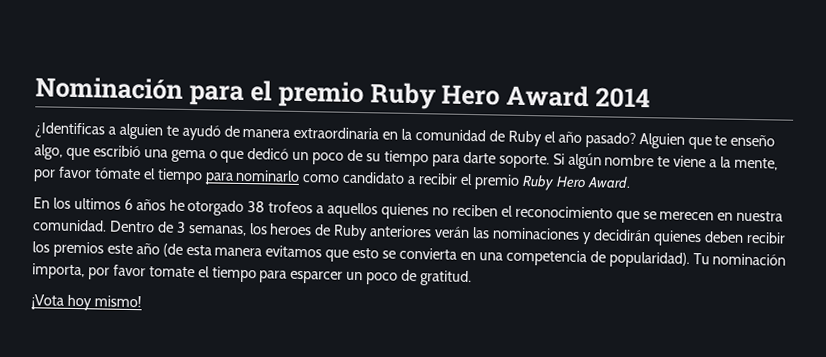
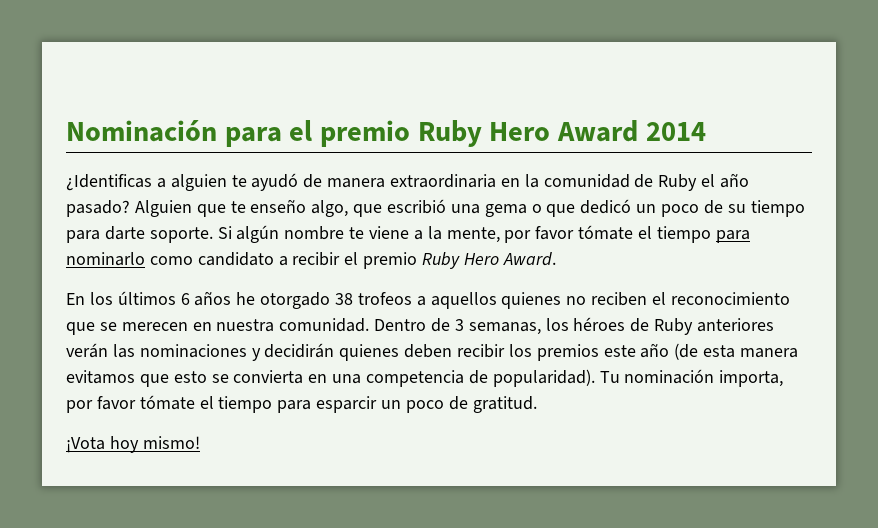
- En los ultimos 6 años he otorgado 38 trofeos a aquellos quienes no reciben el reconocimiento que se merecen en nuestra comunidad.
+ En los últimos 6 años he otorgado 38 trofeos a aquellos quienes no reciben el reconocimiento que se merecen en nuestra comunidad.
- Dentro de 3 semanas, los heroes de Ruby anteriores verán las nominaciones y decidirán quienes deben recibir los premios este año (de esta manera evitamos que esto se convierta en una competencia de popularidad).
+ Dentro de 3 semanas, los héroes de Ruby anteriores verán las nominaciones y decidirán quienes deben recibir los premios este año (de esta manera evitamos que esto se convierta en una competencia de popularidad).
- Tu nominación importa, por favor tomate el tiempo para esparcer un poco de gratitud.
+ Tu nominación importa, por favor tómate el tiempo para esparcir un poco de gratitud.

